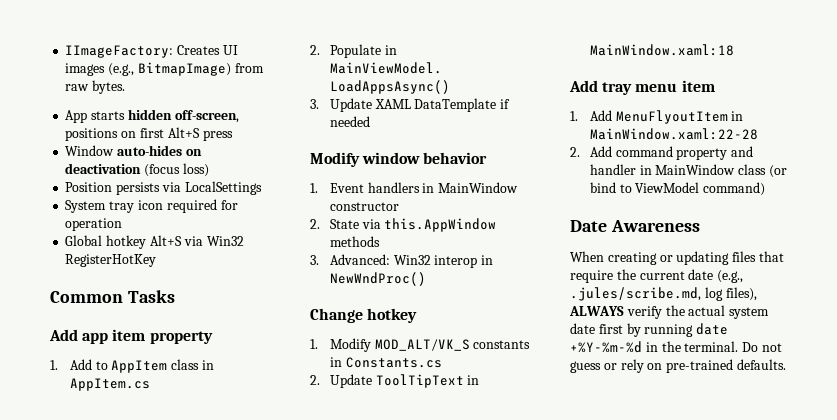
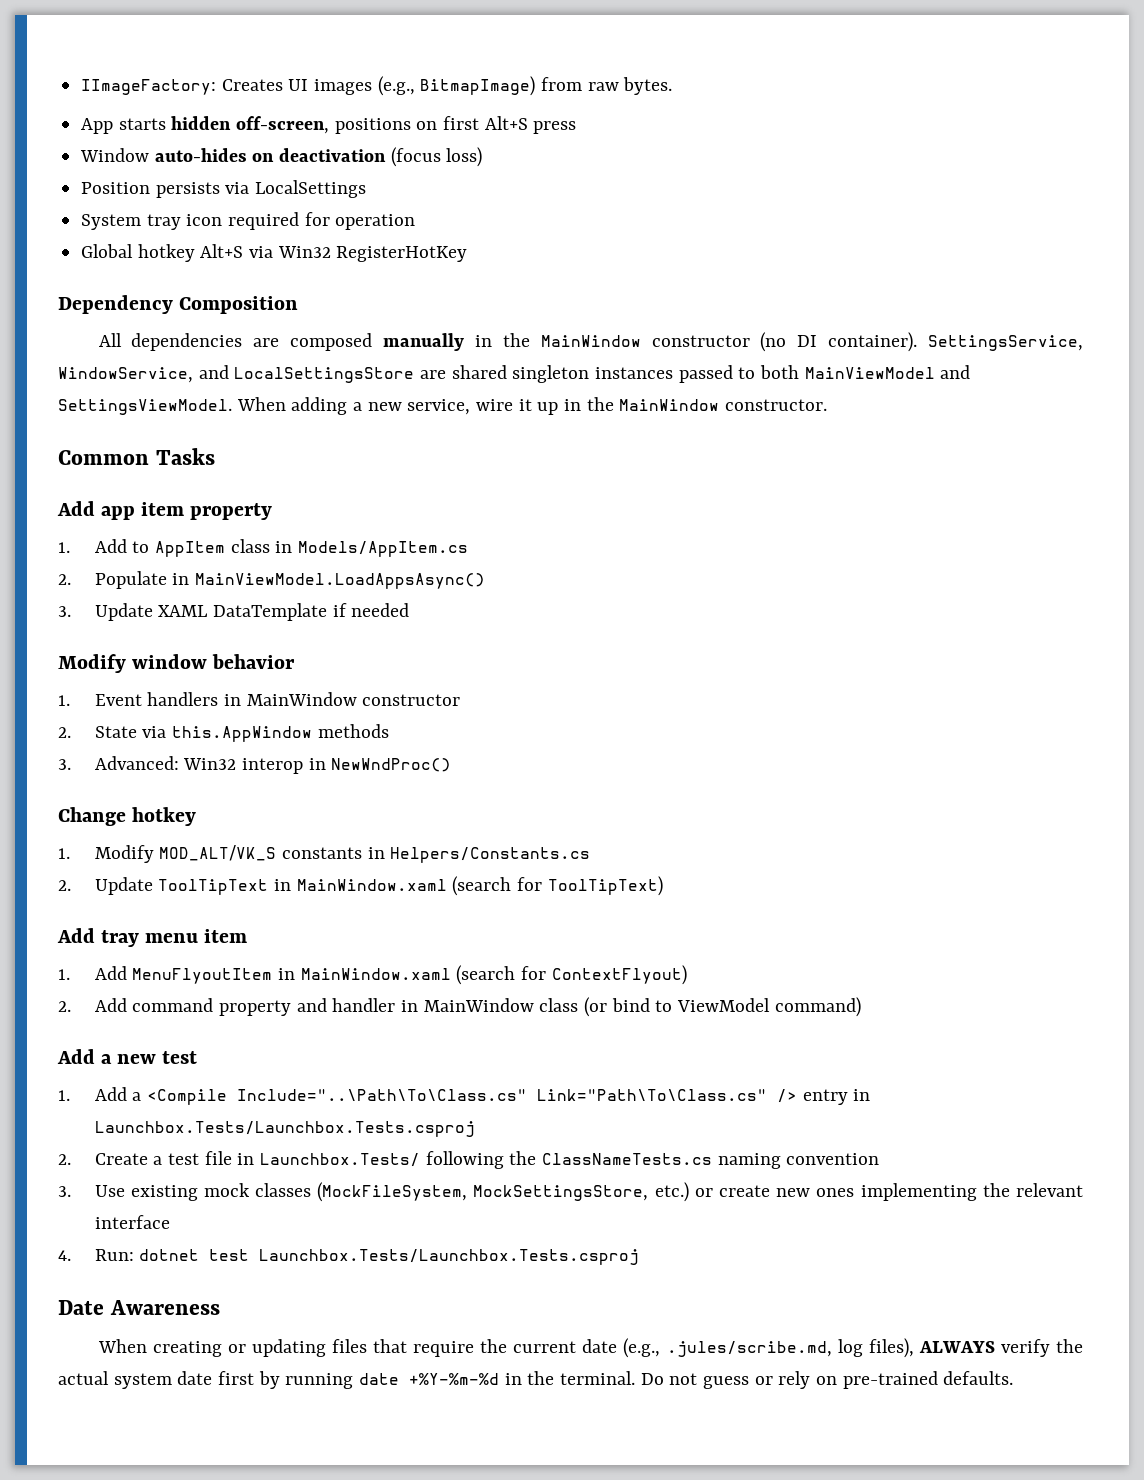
+ Dependency Composition
+ All dependencies are composed manually in the MainWindow constructor (no DI container). SettingsService, WindowService, and LocalSettingsStore are shared singleton instances passed to both MainViewModel and SettingsViewModel. When adding a new service, wire it up in the MainWindow constructor.
- 1. Add to AppItem class in AppItem.cs
+ 1. Add to AppItem class in Models/AppItem.cs
- 1. Modify MOD_ALT/VK_S constants in Constants.cs
+ 1. Modify MOD_ALT/VK_S constants in Helpers/Constants.cs
- 2. Update ToolTipText in MainWindow.xaml:18
+ 2. Update ToolTipText in MainWindow.xaml (search for ToolTipText)
- 1. Add MenuFlyoutItem in MainWindow.xaml:22-28
+ 1. Add MenuFlyoutItem in MainWindow.xaml (search for ContextFlyout)
+ Add a new test
+ 1. Add a <Compile Include="..\Path\To\Class.cs" Link="Path\To\Class.cs" /> entry in Launchbox.Tests/Launchbox.Tests.csproj
+ 2. Create a test file in Launchbox.Tests/ following the ClassNameTests.cs naming convention
+ 3. Use existing mock classes (MockFileSystem, MockSettingsStore, etc.) or create new ones implementing the relevant interface
+ 4. Run: dotnet test Launchbox.Tests/Launchbox.Tests.csproj

